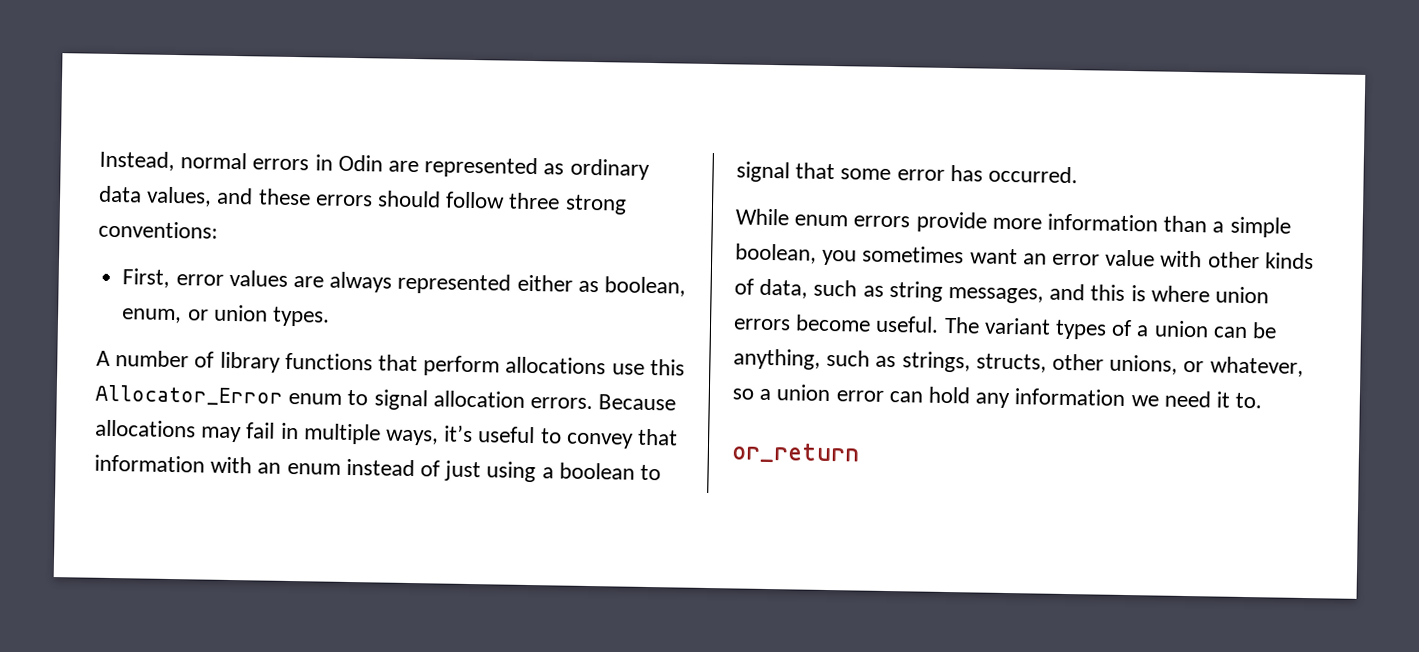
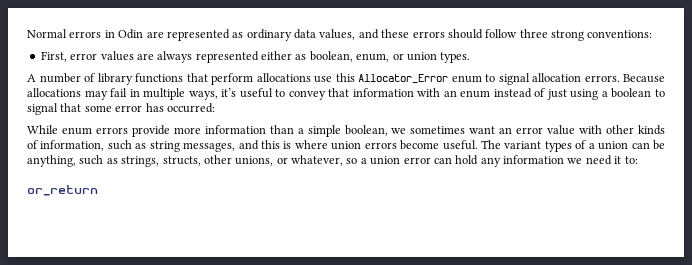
- Instead, normal errors in Odin are represented as ordinary data values, and these errors should follow three strong conventions:
+ Normal errors in Odin are represented as ordinary data values, and these errors should follow three strong conventions:
- Because allocations may fail in multiple ways, it’s useful to convey that information with an enum instead of just using a boolean to signal that some error has occurred.
+ Because allocations may fail in multiple ways, it’s useful to convey that information with an enum instead of just using a boolean to signal that some error has occurred:
- While enum errors provide more information than a simple boolean, you sometimes want an error value with other kinds of data, such as string messages, and this is where union errors become useful.
+ While enum errors provide more information than a simple boolean, we sometimes want an error value with other kinds of information, such as string messages, and this is where union errors become useful.
- The variant types of a union can be anything, such as strings, structs, other unions, or whatever, so a union error can hold any information we need it to.
+ The variant types of a union can be anything, such as strings, structs, other unions, or whatever, so a union error can hold any information we need it to:

